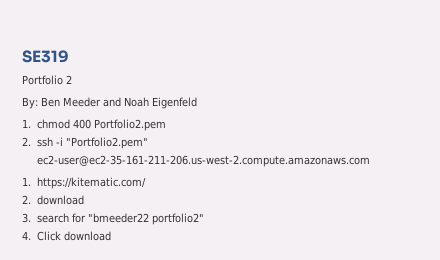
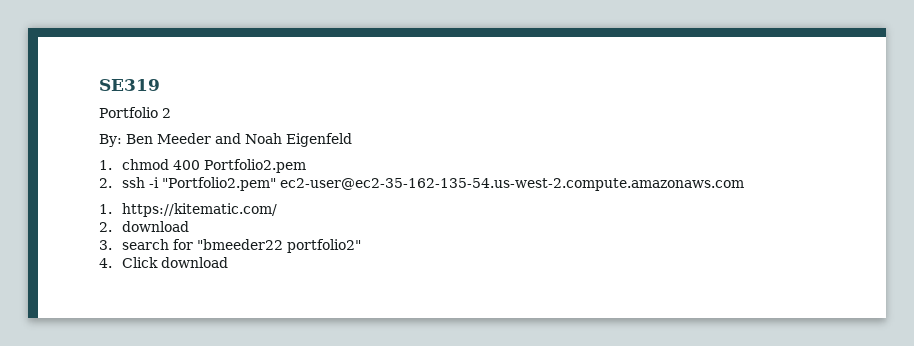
- 2. ssh -i "Portfolio2.pem" ec2-user@ec2-35-161-211-206.us-west-2.compute.amazonaws.com
+ 2. ssh -i "Portfolio2.pem" ec2-user@ec2-35-162-135-54.us-west-2.compute.amazonaws.com

